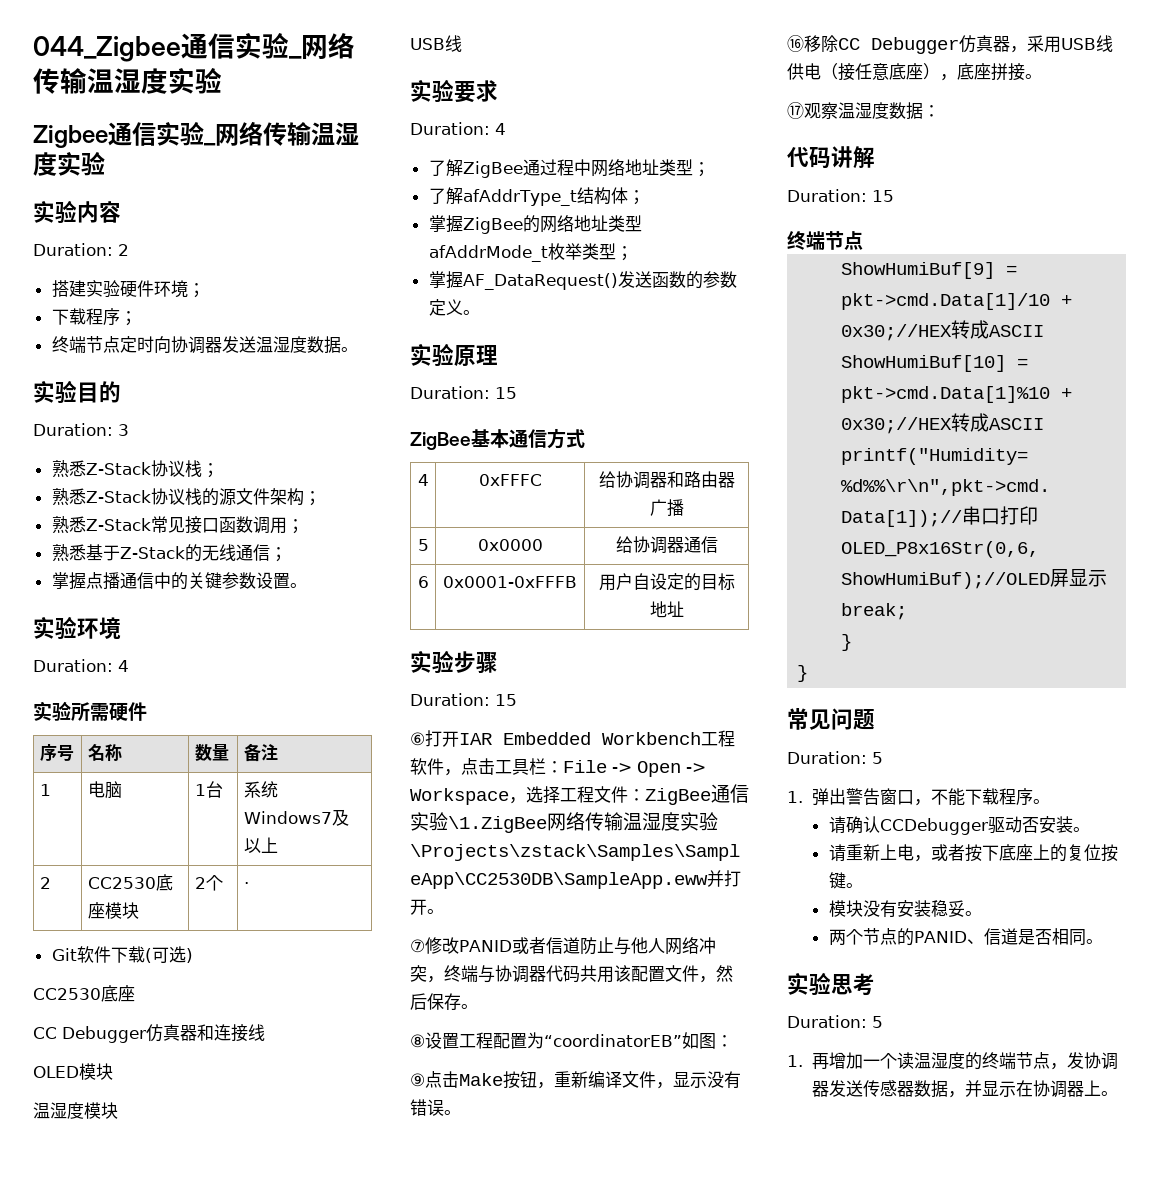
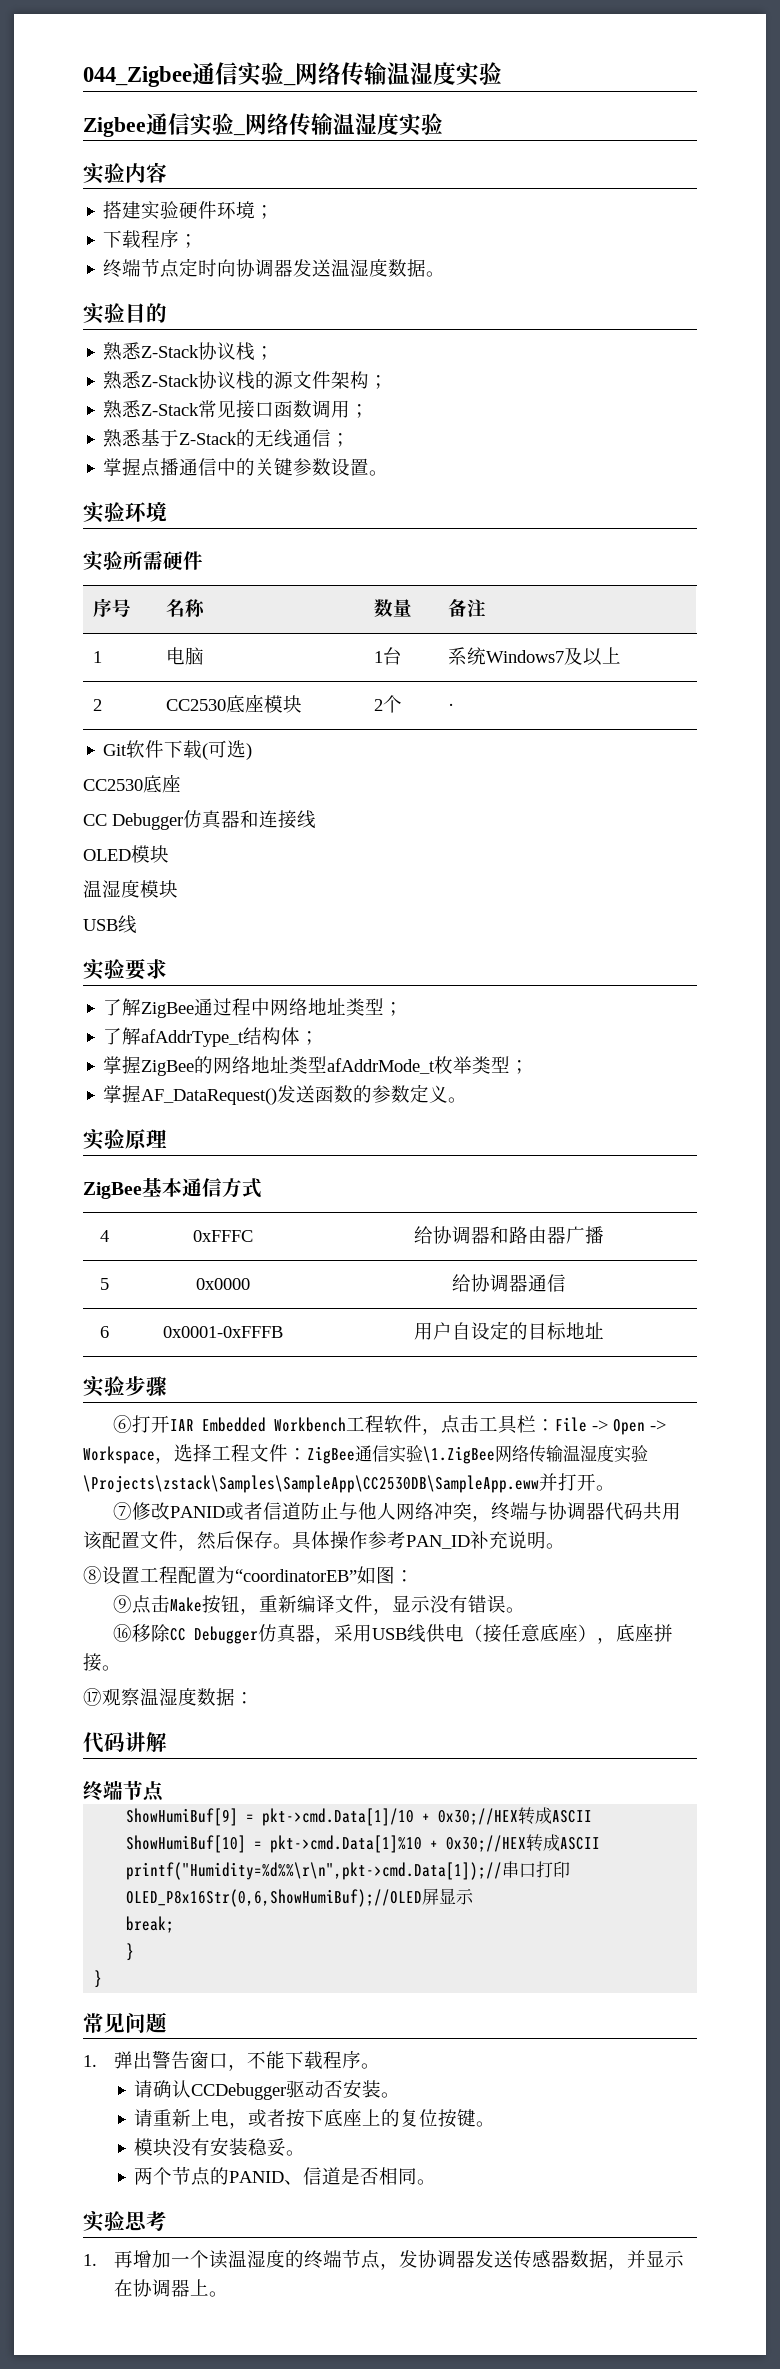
- Duration: 2
- Duration: 3
  实验环境
- Duration: 4
  实验要求
- Duration: 4
  实验原理
- Duration: 15
  实验步骤
- Duration: 15
+ 具体操作参考PAN_ID补充说明。
  代码讲解
- Duration: 15
  常见问题
- Duration: 5
  实验思考
- Duration: 5

